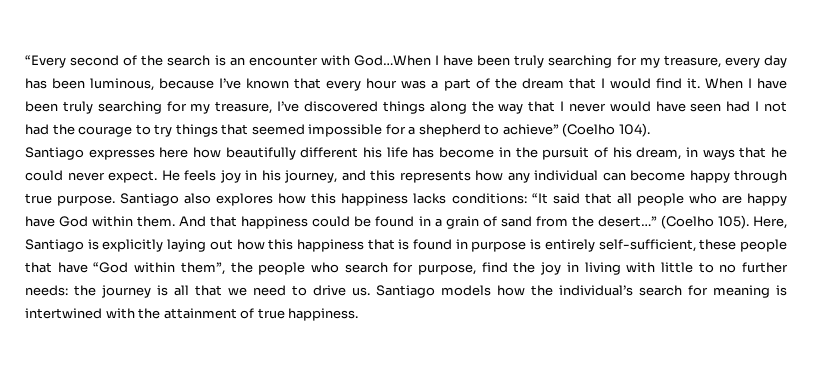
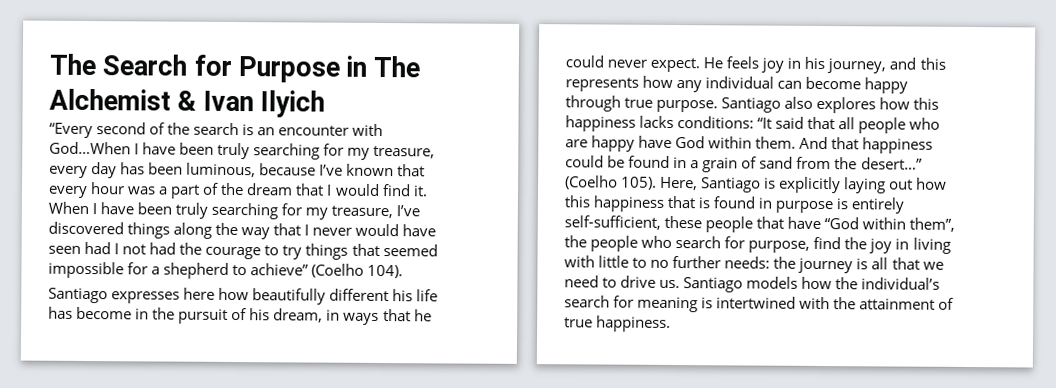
+ The Search for Purpose in The Alchemist & Ivan Ilyich

